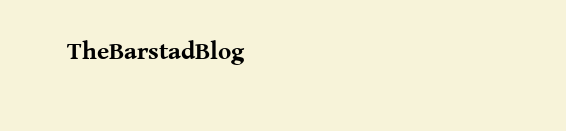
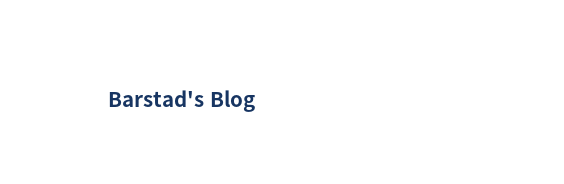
- TheBarstadBlog
+ Barstad's Blog

